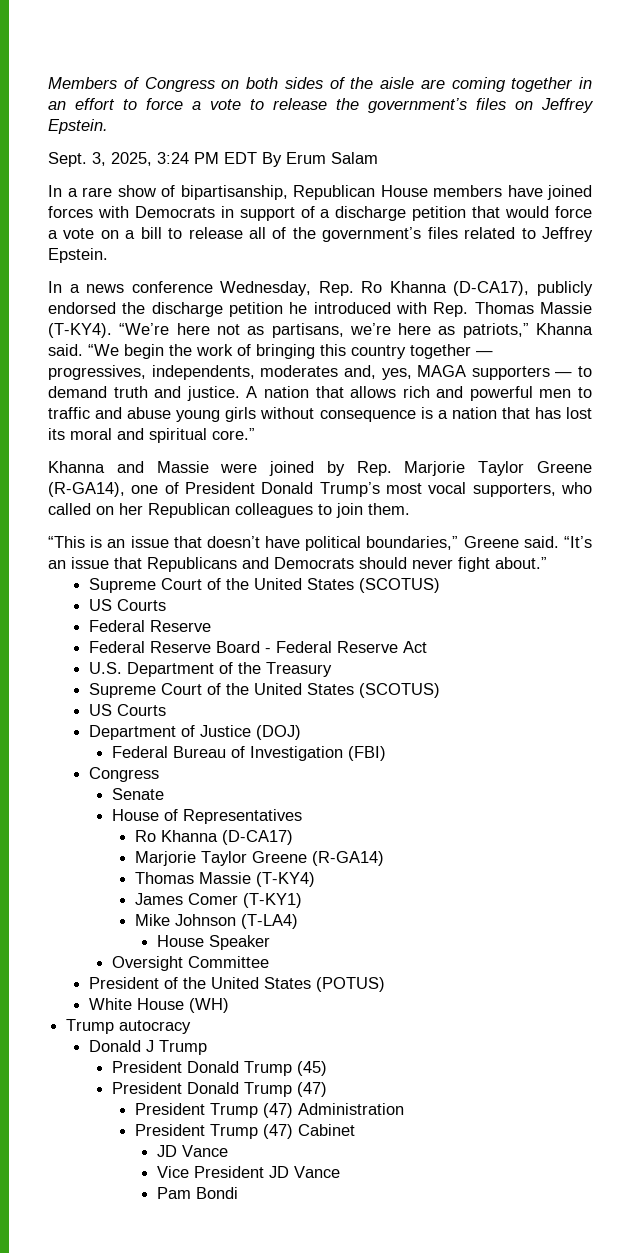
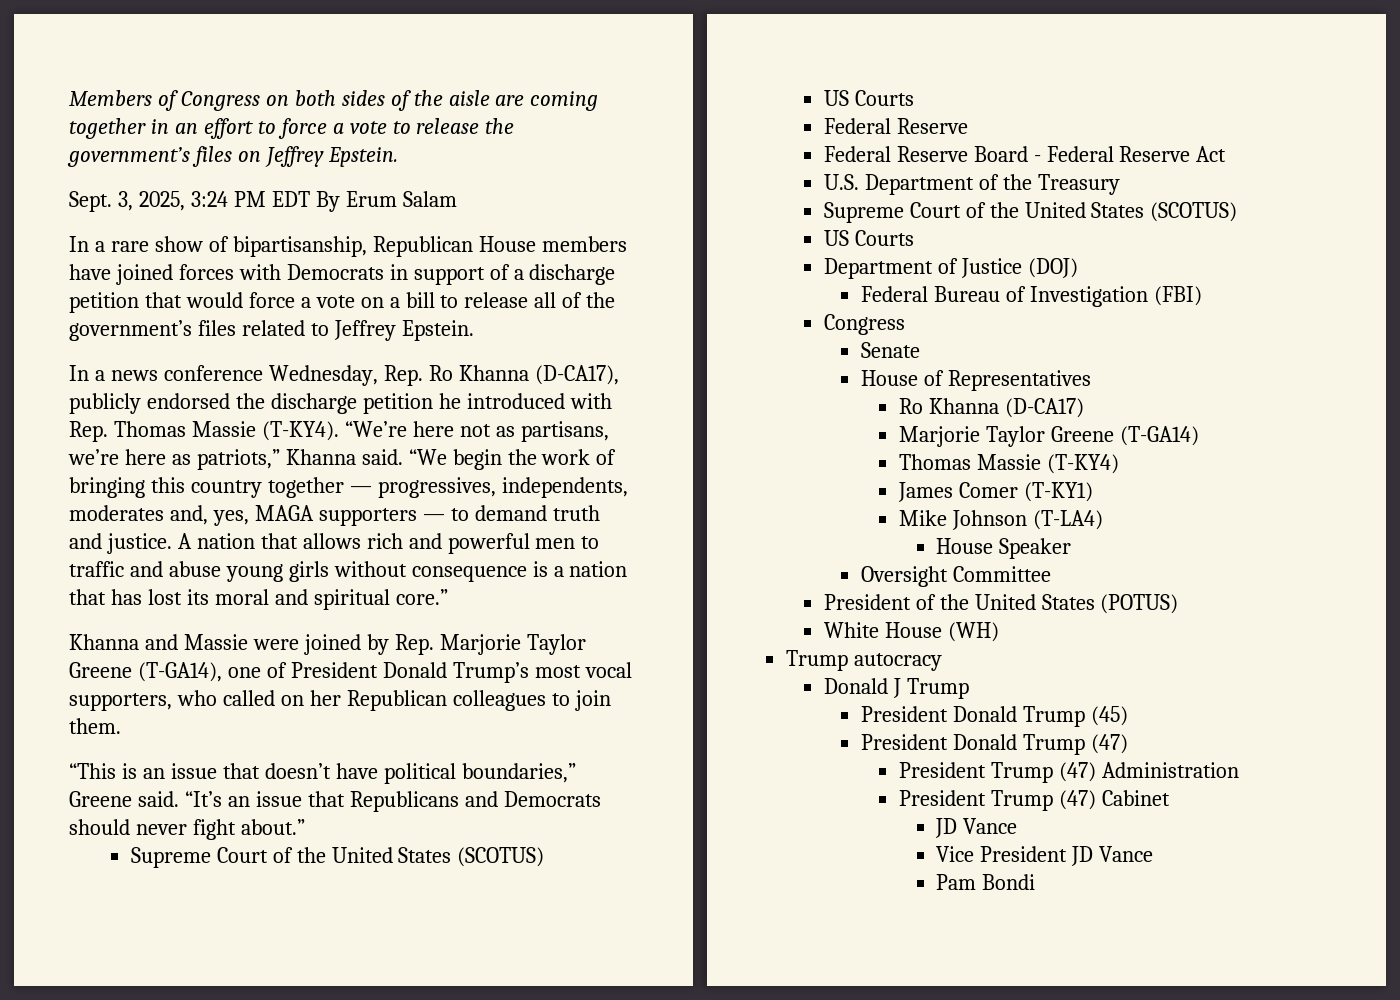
- Khanna and Massie were joined by Rep. Marjorie Taylor Greene (R-GA14), one of President Donald Trump’s most vocal supporters, who called on her Republican colleagues to join them.
+ Khanna and Massie were joined by Rep. Marjorie Taylor Greene (T-GA14), one of President Donald Trump’s most vocal supporters, who called on her Republican colleagues to join them.
- Marjorie Taylor Greene (R-GA14)
+ Marjorie Taylor Greene (T-GA14)

